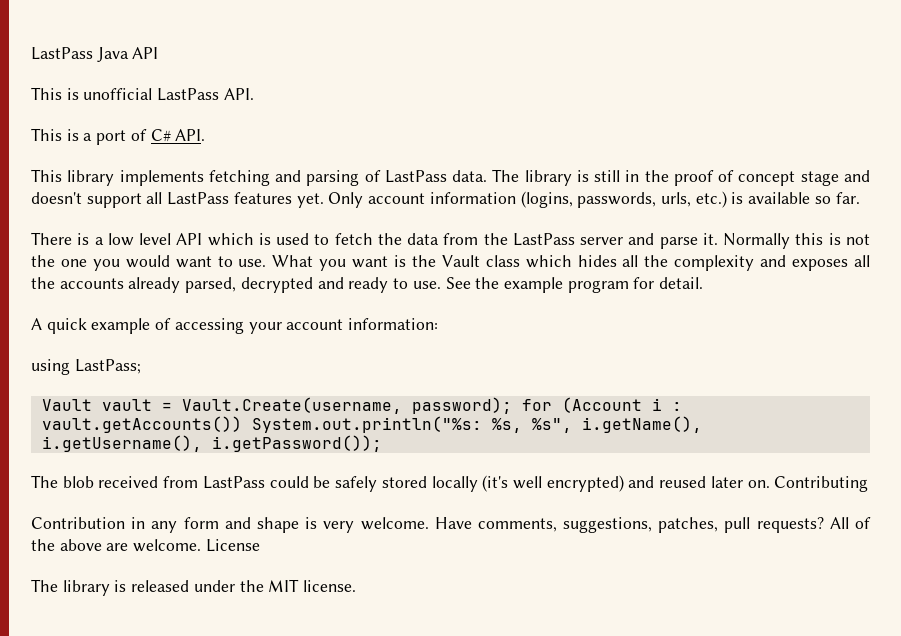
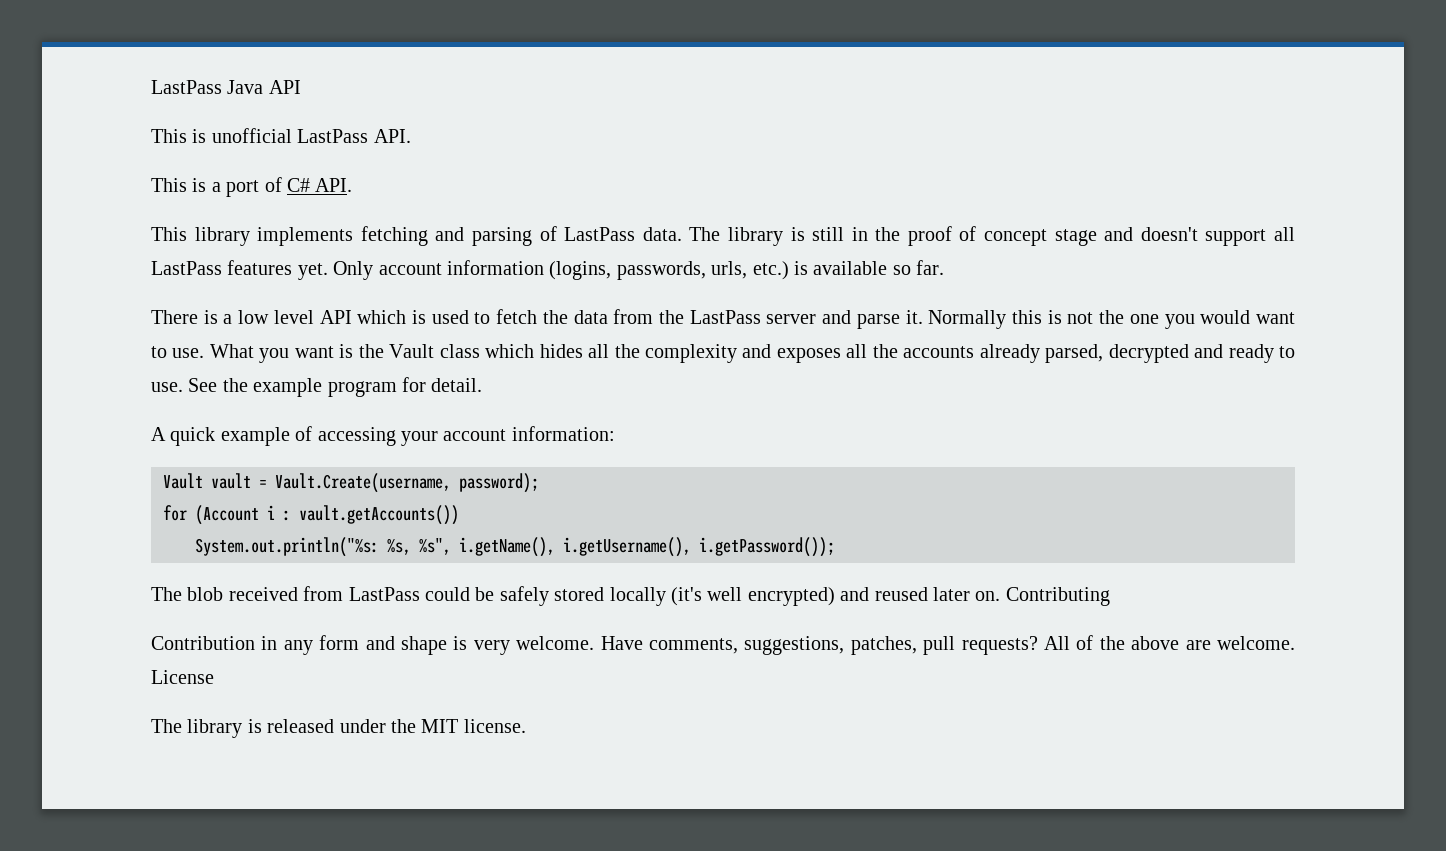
- using LastPass;
- Vault vault = Vault.Create(username, password); for (Account i : vault.getAccounts()) System.out.println("%s: %s, %s", i.getName(), i.getUsername(), i.getPassword());
+ Vault vault = Vault.Create(username, password);
+ for (Account i : vault.getAccounts())
+ System.out.println("%s: %s, %s", i.getName(), i.getUsername(), i.getPassword());

